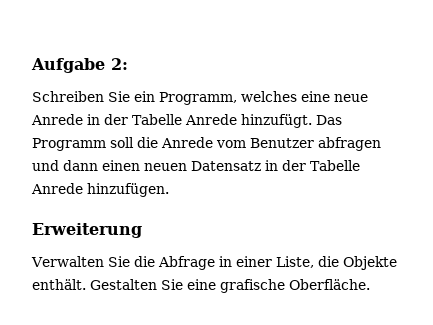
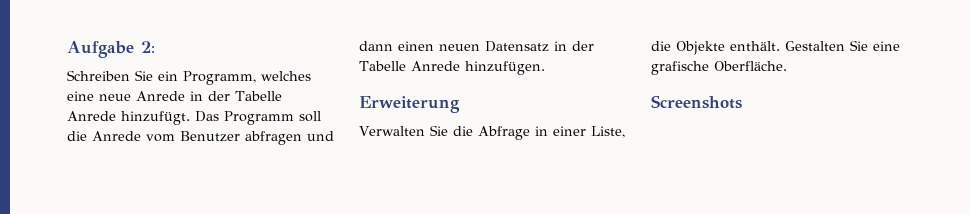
+ Screenshots

